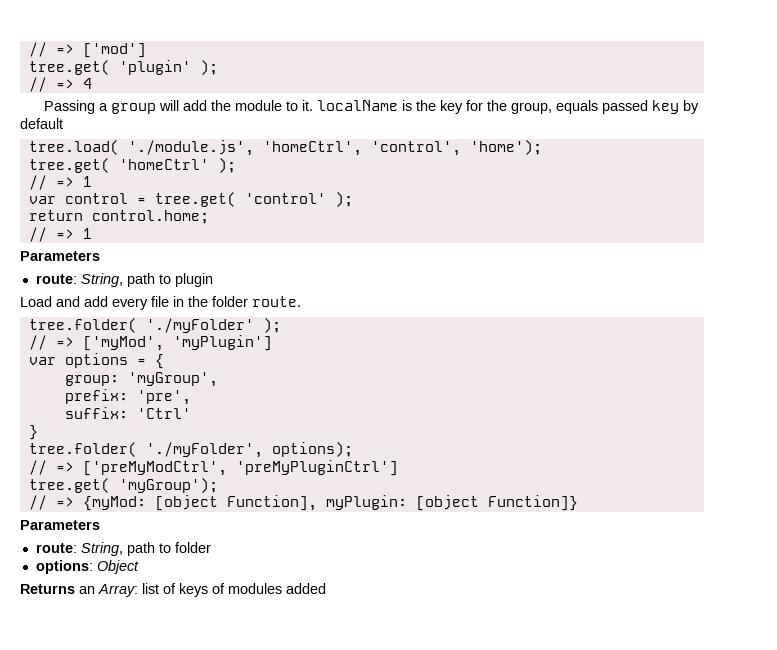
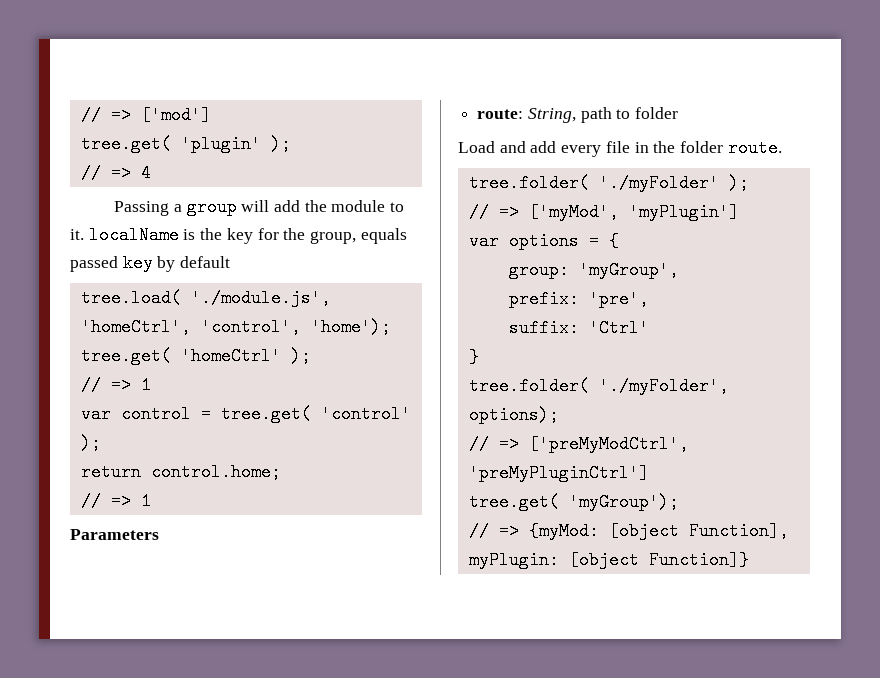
- route: String, path to plugin
+ route: String, path to folder
  // => {myMod: [object Function], myPlugin: [object Function]}
- Parameters
- route: String, path to folder
- options: Object
- Returns an Array: list of keys of modules added

